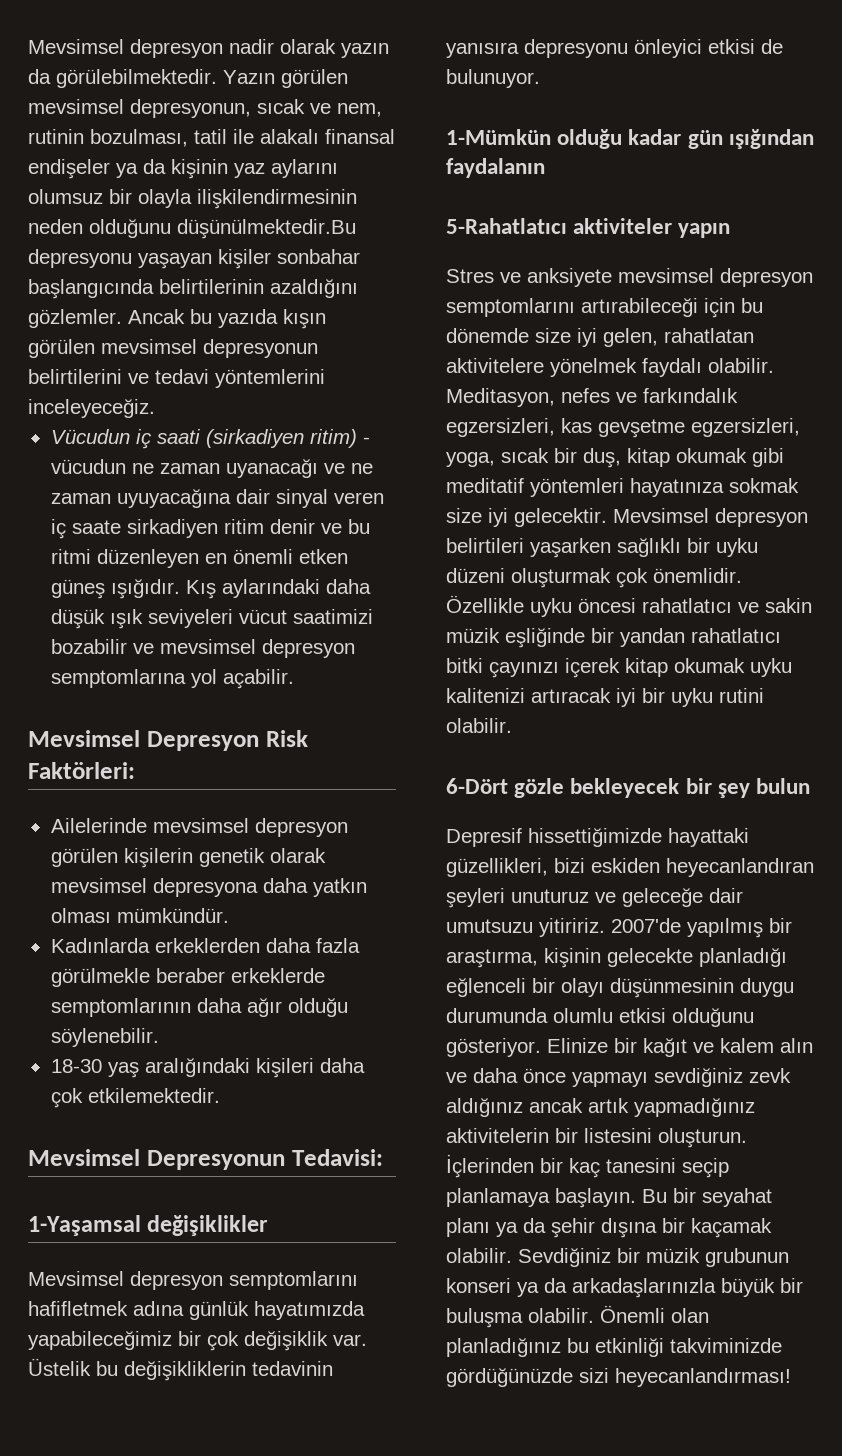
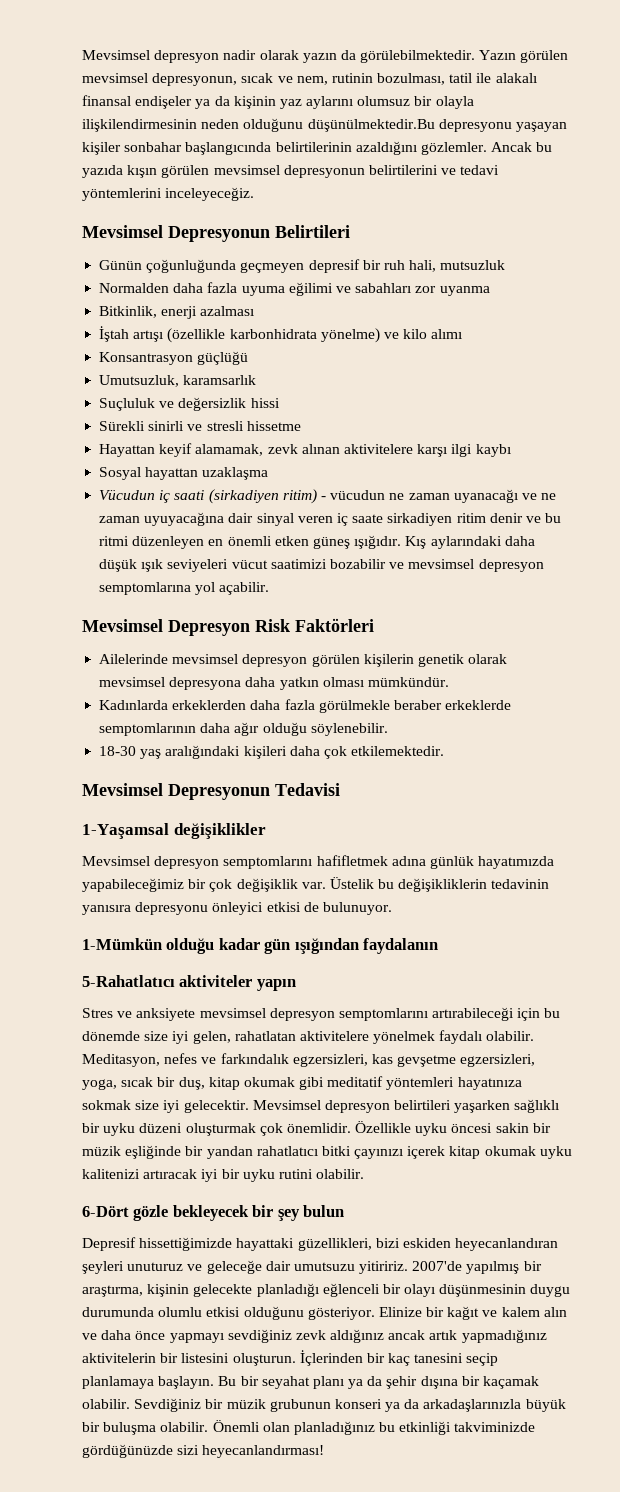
+ Mevsimsel Depresyonun Belirtileri
+ Günün çoğunluğunda geçmeyen depresif bir ruh hali, mutsuzluk
+ Normalden daha fazla uyuma eğilimi ve sabahları zor uyanma
+ Bitkinlik, enerji azalması
+ İştah artışı (özellikle karbonhidrata yönelme) ve kilo alımı
+ Konsantrasyon güçlüğü
+ Umutsuzluk, karamsarlık
+ Suçluluk ve değersizlik hissi
+ Sürekli sinirli ve stresli hissetme
+ Hayattan keyif alamamak, zevk alınan aktivitelere karşı ilgi kaybı
+ Sosyal hayattan uzaklaşma
- Mevsimsel Depresyon Risk Faktörleri:
+ Mevsimsel Depresyon Risk Faktörleri
- Mevsimsel Depresyonun Tedavisi:
+ Mevsimsel Depresyonun Tedavisi
- Özellikle uyku öncesi rahatlatıcı ve sakin müzik eşliğinde bir yandan rahatlatıcı bitki çayınızı içerek kitap okumak uyku kalitenizi artıracak iyi bir uyku rutini olabilir.
+ Özellikle uyku öncesi sakin bir müzik eşliğinde bir yandan rahatlatıcı bitki çayınızı içerek kitap okumak uyku kalitenizi artıracak iyi bir uyku rutini olabilir.

